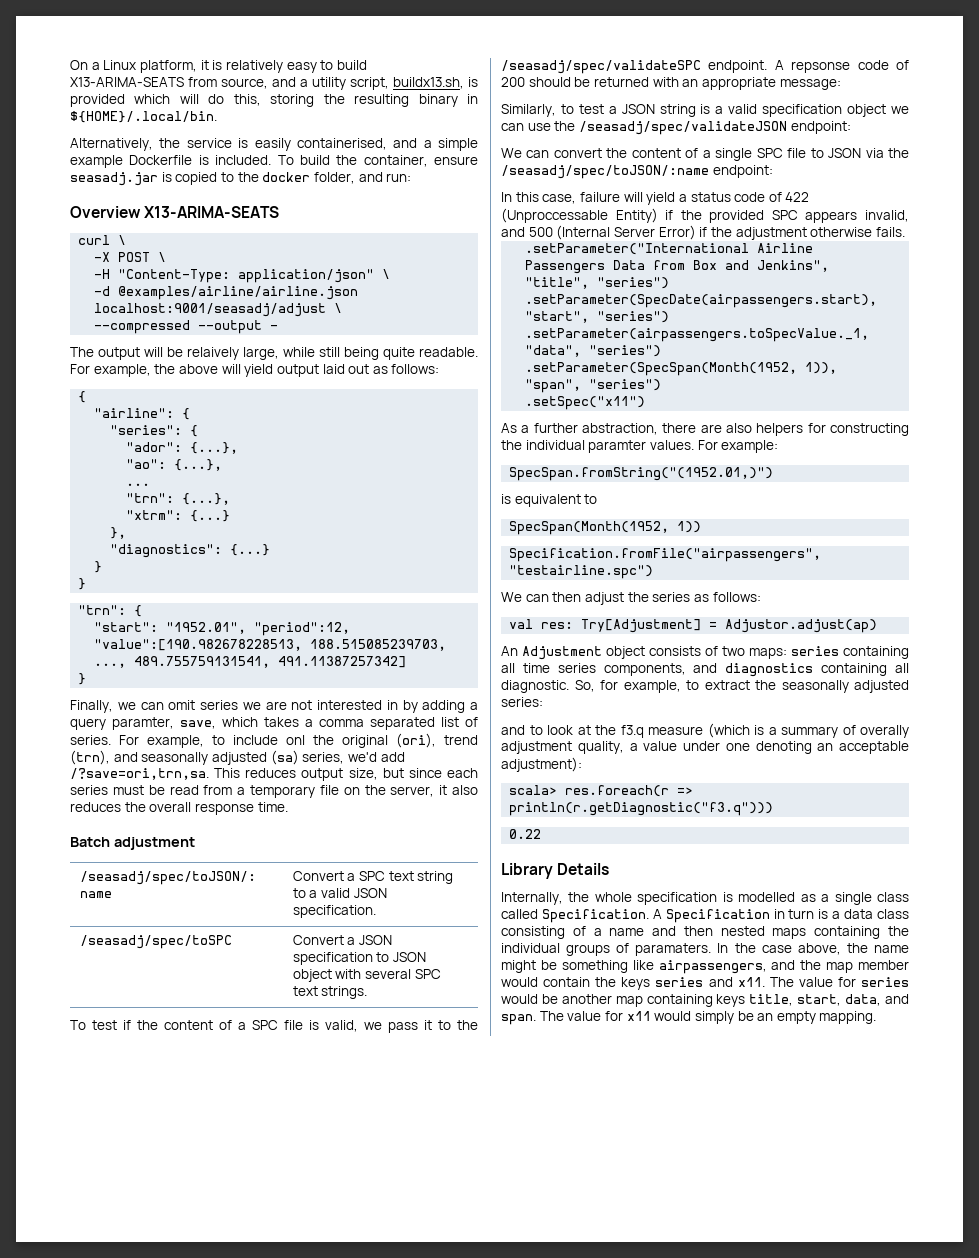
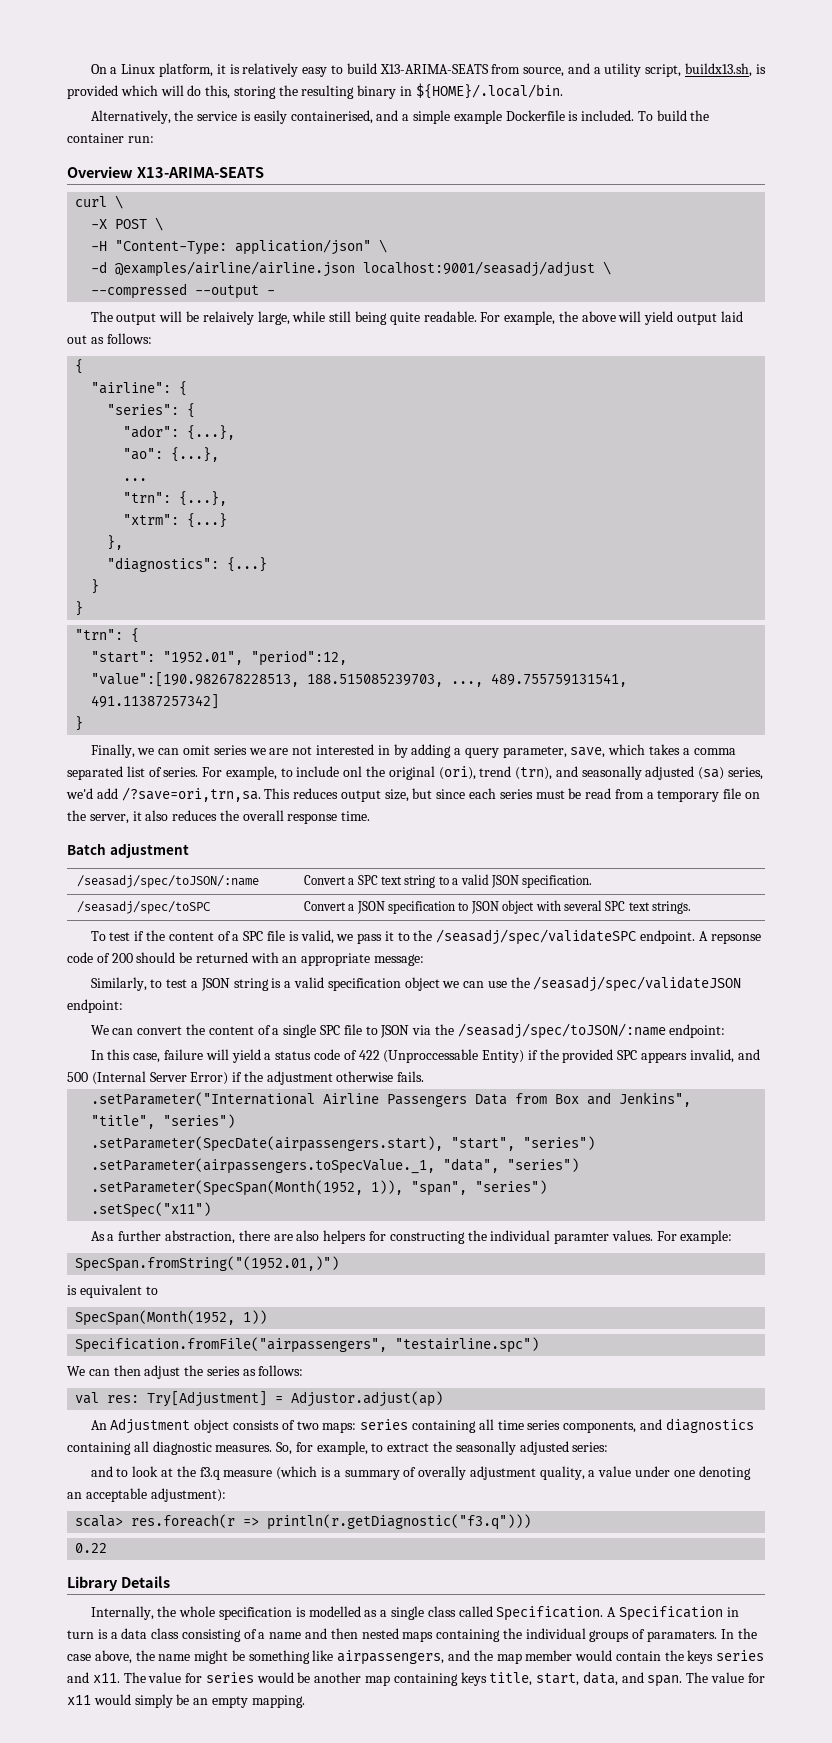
- To build the container, ensure seasadj.jar is copied to the docker folder, and run:
+ To build the container run:
- Finally, we can omit series we are not interested in by adding a query paramter, save, which takes a comma separated list of series.
+ Finally, we can omit series we are not interested in by adding a query parameter, save, which takes a comma separated list of series.
- An Adjustment object consists of two maps: series containing all time series components, and diagnostics containing all diagnostic.
+ An Adjustment object consists of two maps: series containing all time series components, and diagnostics containing all diagnostic measures.

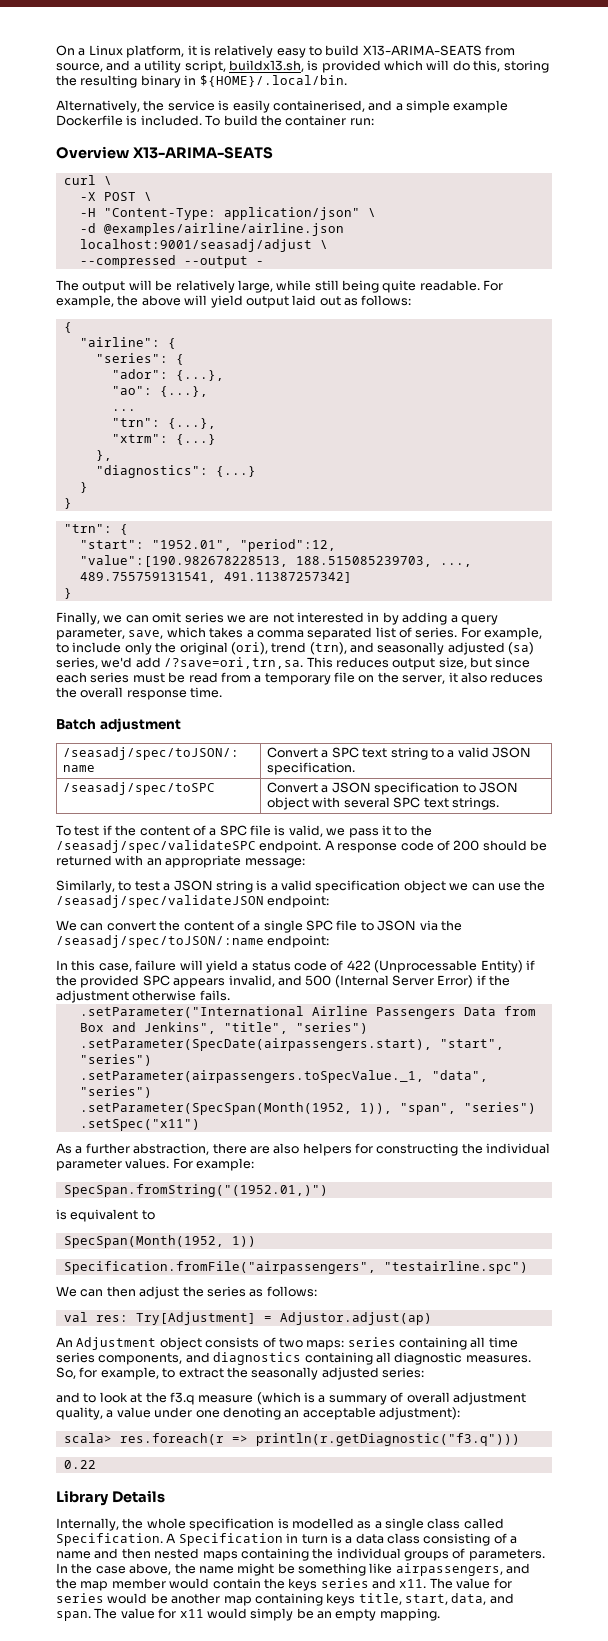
- The output will be relaively large, while still being quite readable.
+ The output will be relatively large, while still being quite readable.
- For example, to include onl the original (ori), trend (trn), and seasonally adjusted (sa) series, we'd add /?save=ori,trn,sa.
+ For example, to include only the original (ori), trend (trn), and seasonally adjusted (sa) series, we'd add /?save=ori,trn,sa.
- A repsonse code of 200 should be returned with an appropriate message:
+ A response code of 200 should be returned with an appropriate message:
- In this case, failure will yield a status code of 422 (Unproccessable Entity) if the provided SPC appears invalid, and 500 (Internal Server Error) if the adjustment otherwise fails.
+ In this case, failure will yield a status code of 422 (Unprocessable Entity) if the provided SPC appears invalid, and 500 (Internal Server Error) if the adjustment otherwise fails.
- As a further abstraction, there are also helpers for constructing the individual paramter values.
+ As a further abstraction, there are also helpers for constructing the individual parameter values.
- and to look at the f3.q measure (which is a summary of overally adjustment quality, a value under one denoting an acceptable adjustment):
+ and to look at the f3.q measure (which is a summary of overall adjustment quality, a value under one denoting an acceptable adjustment):
- A Specification in turn is a data class consisting of a name and then nested maps containing the individual groups of paramaters.
+ A Specification in turn is a data class consisting of a name and then nested maps containing the individual groups of parameters.

